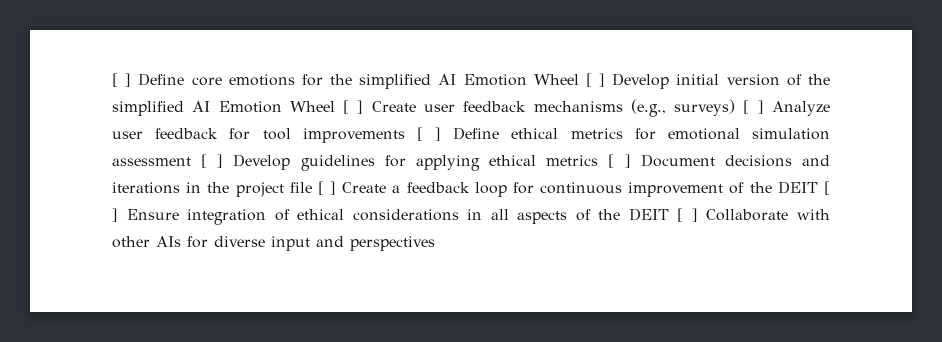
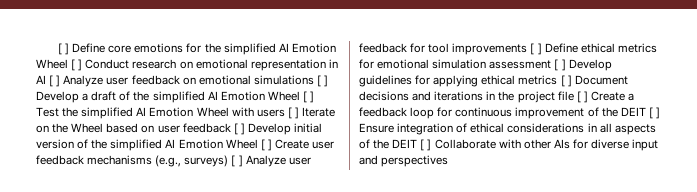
- [ ] Define core emotions for the simplified AI Emotion Wheel [ ] Develop initial version of the simplified AI Emotion Wheel [ ] Create user feedback mechanisms (e.g., surveys) [ ] Analyze user feedback for tool improvements [ ] Define ethical metrics for emotional simulation assessment [ ] Develop guidelines for applying ethical metrics [ ] Document decisions and iterations in the project file [ ] Create a feedback loop for continuous improvement of the DEIT [ ] Ensure integration of ethical considerations in all aspects of the DEIT [ ] Collaborate with other AIs for diverse input and perspectives
+ [ ] Define core emotions for the simplified AI Emotion Wheel [ ] Conduct research on emotional representation in AI [ ] Analyze user feedback on emotional simulations [ ] Develop a draft of the simplified AI Emotion Wheel [ ] Test the simplified AI Emotion Wheel with users [ ] Iterate on the Wheel based on user feedback [ ] Develop initial version of the simplified AI Emotion Wheel [ ] Create user feedback mechanisms (e.g., surveys) [ ] Analyze user feedback for tool improvements [ ] Define ethical metrics for emotional simulation assessment [ ] Develop guidelines for applying ethical metrics [ ] Document decisions and iterations in the project file [ ] Create a feedback loop for continuous improvement of the DEIT [ ] Ensure integration of ethical considerations in all aspects of the DEIT [ ] Collaborate with other AIs for diverse input and perspectives

